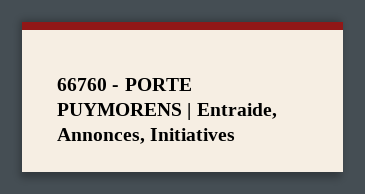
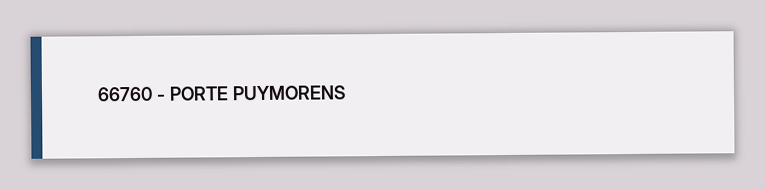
- 66760 - PORTE PUYMORENS | Entraide, Annonces, Initiatives
+ 66760 - PORTE PUYMORENS

